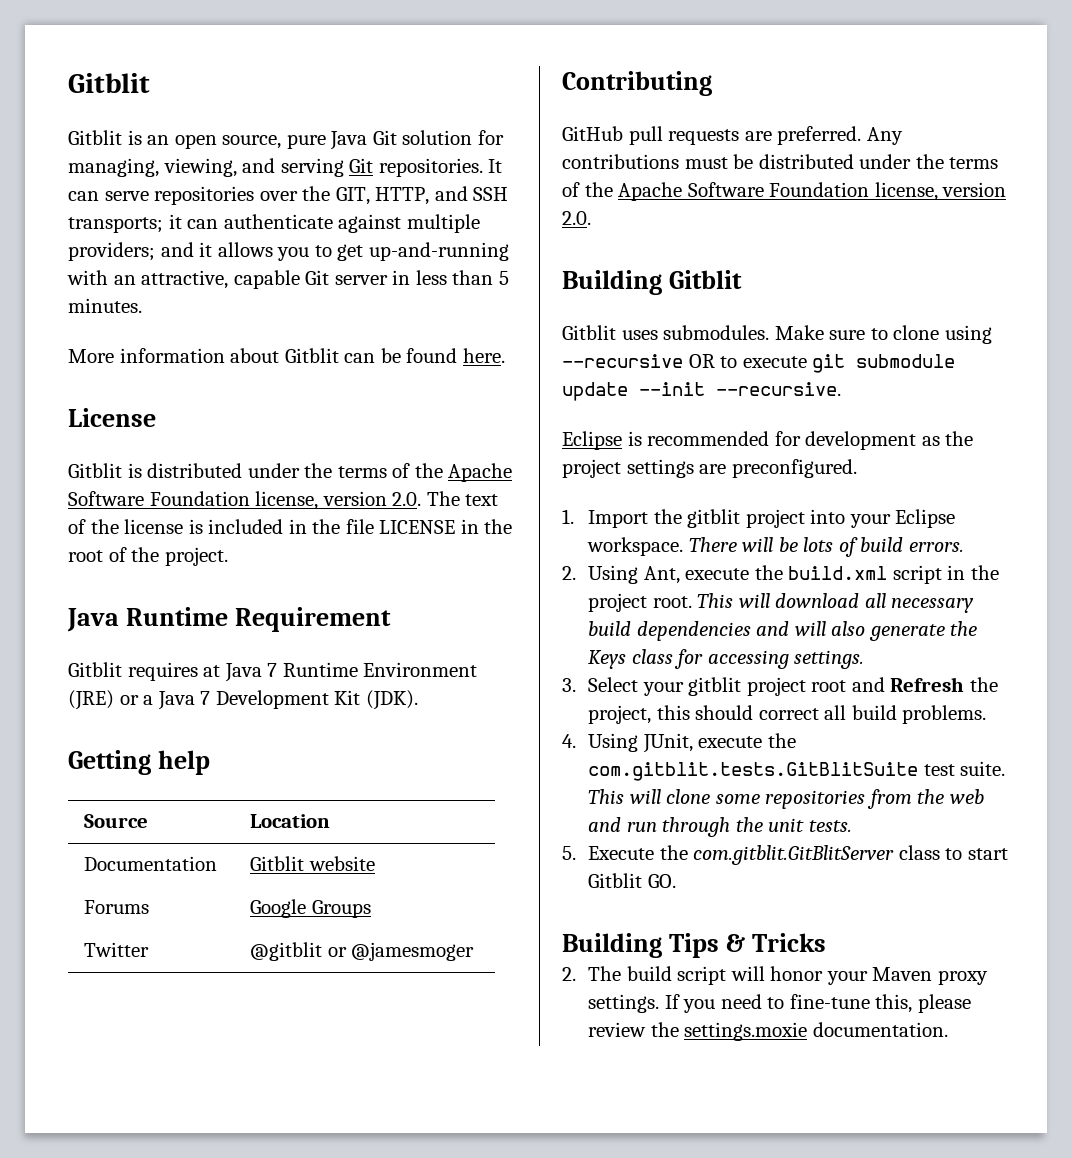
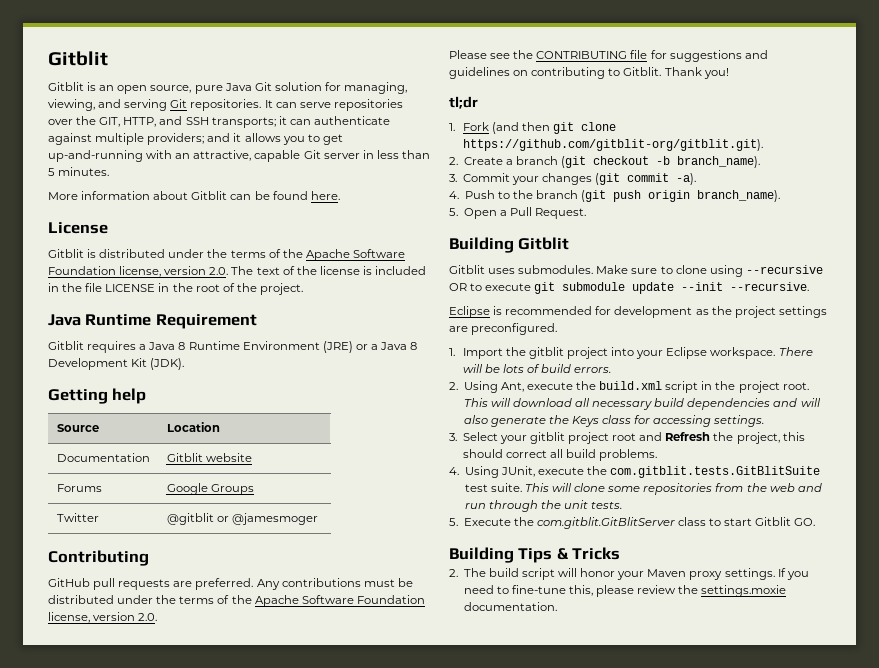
- Gitblit requires at Java 7 Runtime Environment (JRE) or a Java 7 Development Kit (JDK).
+ Gitblit requires a Java 8 Runtime Environment (JRE) or a Java 8 Development Kit (JDK).
+ Please see the CONTRIBUTING file for suggestions and guidelines on contributing to Gitblit. Thank you!
+ tl;dr
+ 1. Fork (and then git clone https://github.com/gitblit-org/gitblit.git).
+ 2. Create a branch (git checkout -b branch_name).
+ 3. Commit your changes (git commit -a).
+ 4. Push to the branch (git push origin branch_name).
+ 5. Open a Pull Request.

